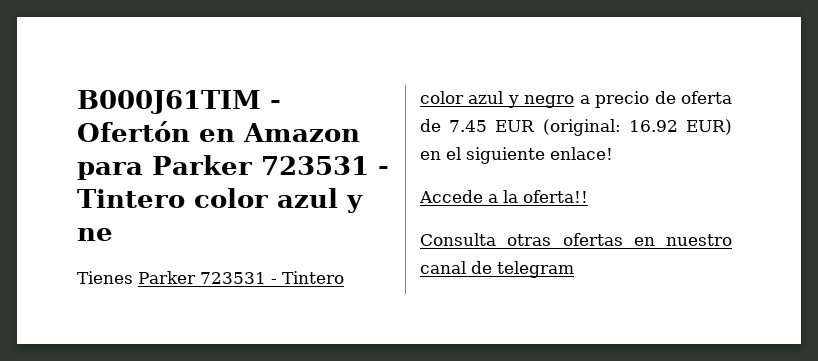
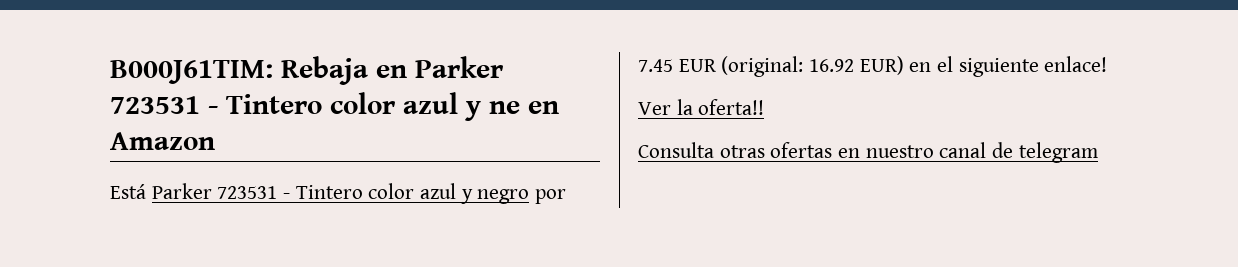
- B000J61TIM - Ofertón en Amazon para Parker 723531 - Tintero color azul y ne
- Tienes Parker 723531 - Tintero color azul y negro a precio de oferta de 7.45 EUR (original: 16.92 EUR) en el siguiente enlace!
+ B000J61TIM: Rebaja en Parker 723531 - Tintero color azul y ne en Amazon
+ Está Parker 723531 - Tintero color azul y negro por 7.45 EUR (original: 16.92 EUR) en el siguiente enlace!
- Accede a la oferta!!
+ Ver la oferta!!

